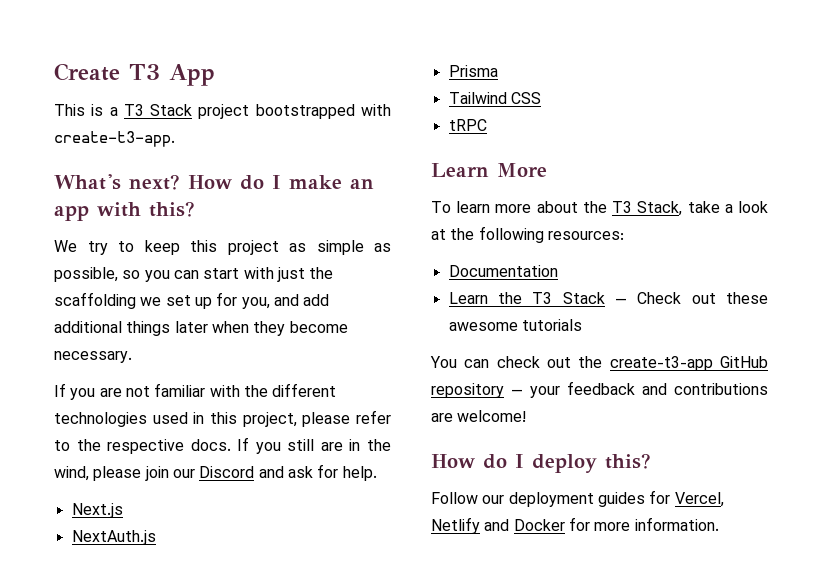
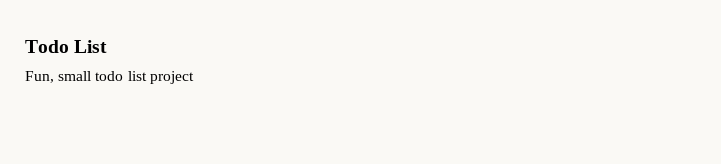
- Create T3 App
- This is a T3 Stack project bootstrapped with create-t3-app.
- What's next? How do I make an app with this?
- We try to keep this project as simple as possible, so you can start with just the scaffolding we set up for you, and add additional things later when they become necessary.
- If you are not familiar with the different technologies used in this project, please refer to the respective docs. If you still are in the wind, please join our Discord and ask for help.
- Next.js
- NextAuth.js
- Prisma
- Tailwind CSS
- tRPC
- Learn More
- To learn more about the T3 Stack, take a look at the following resources:
- Documentation
- Learn the T3 Stack — Check out these awesome tutorials
- You can check out the create-t3-app GitHub repository — your feedback and contributions are welcome!
- How do I deploy this?
- Follow our deployment guides for Vercel, Netlify and Docker for more information.
+ Todo List
+ Fun, small todo list project

